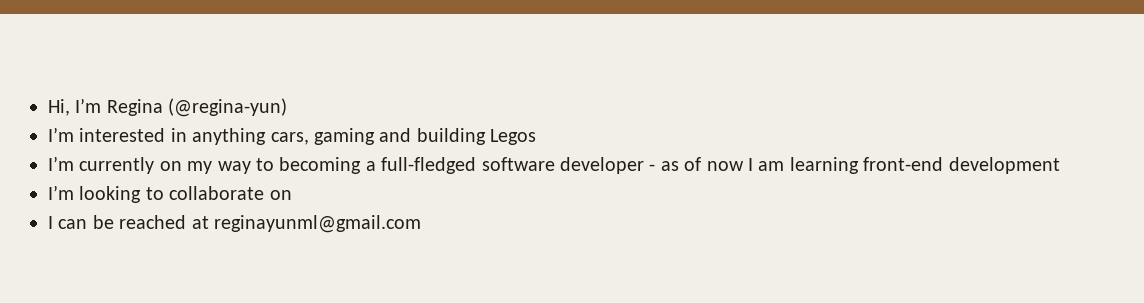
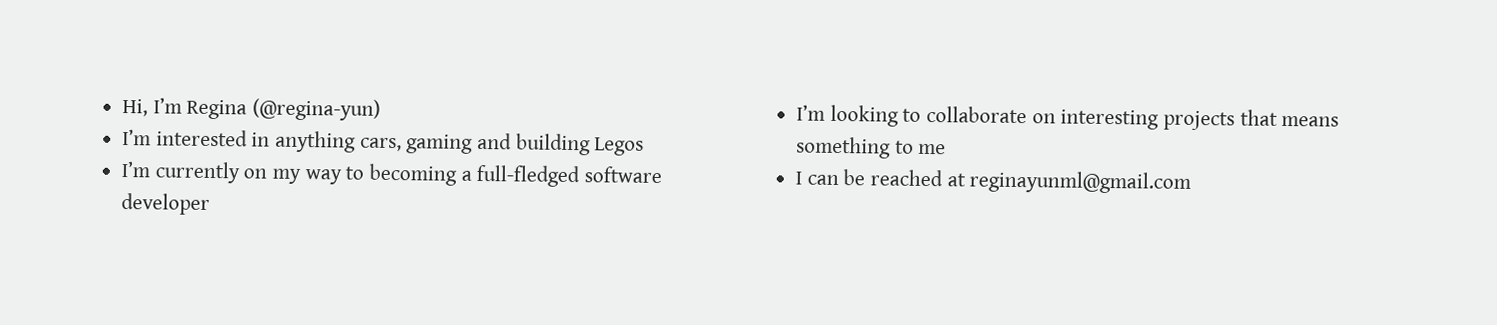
- I’m currently on my way to becoming a full-fledged software developer - as of now I am learning front-end development
+ I’m currently on my way to becoming a full-fledged software developer
- I’m looking to collaborate on
+ I’m looking to collaborate on interesting projects that means something to me

